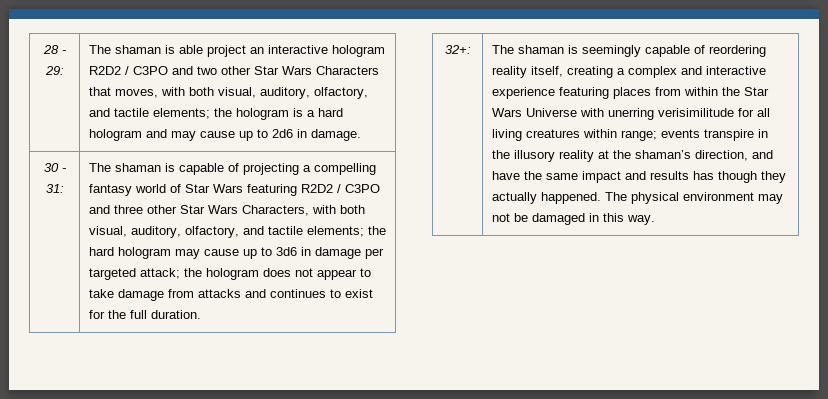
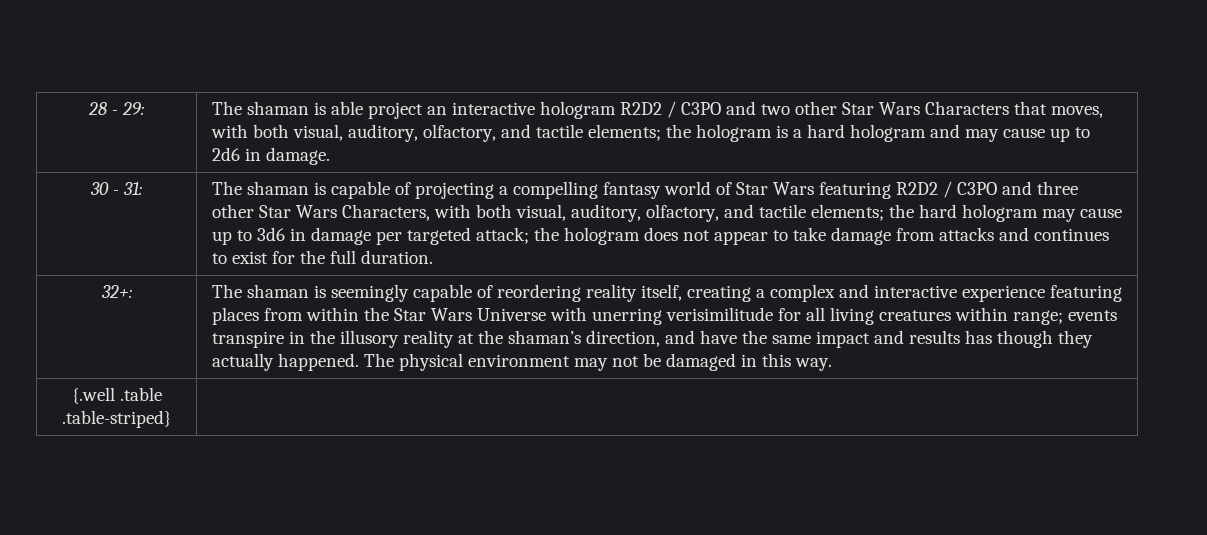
+ {.well .table .table-striped} |

